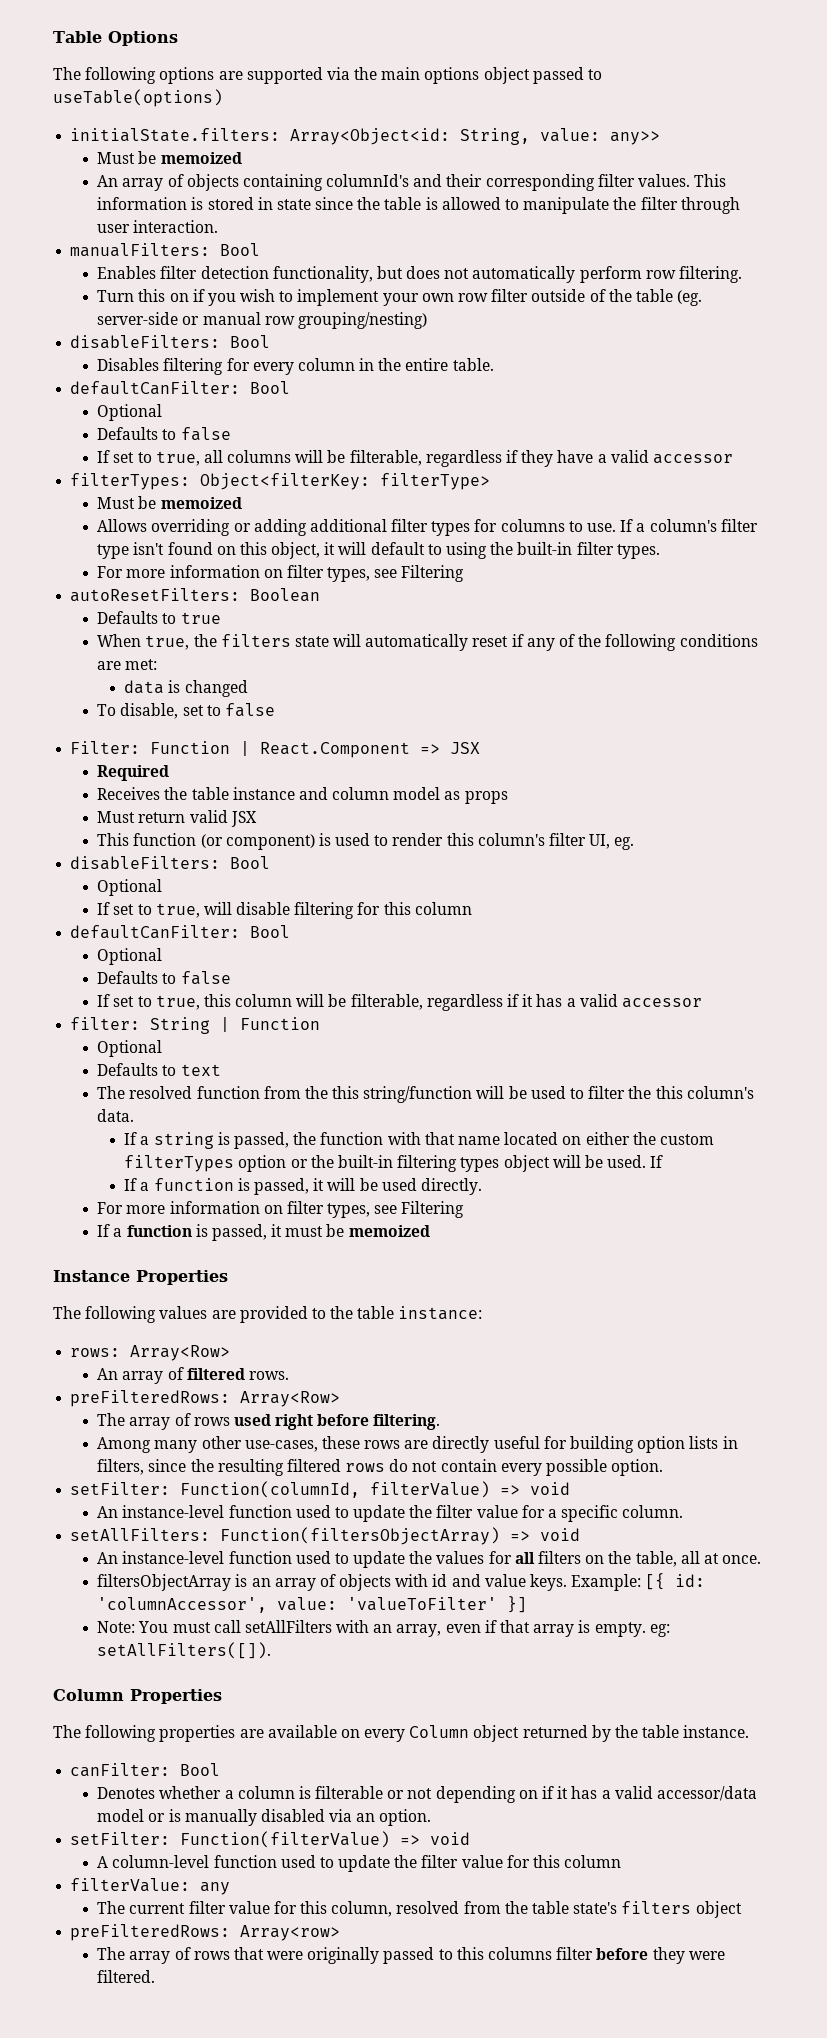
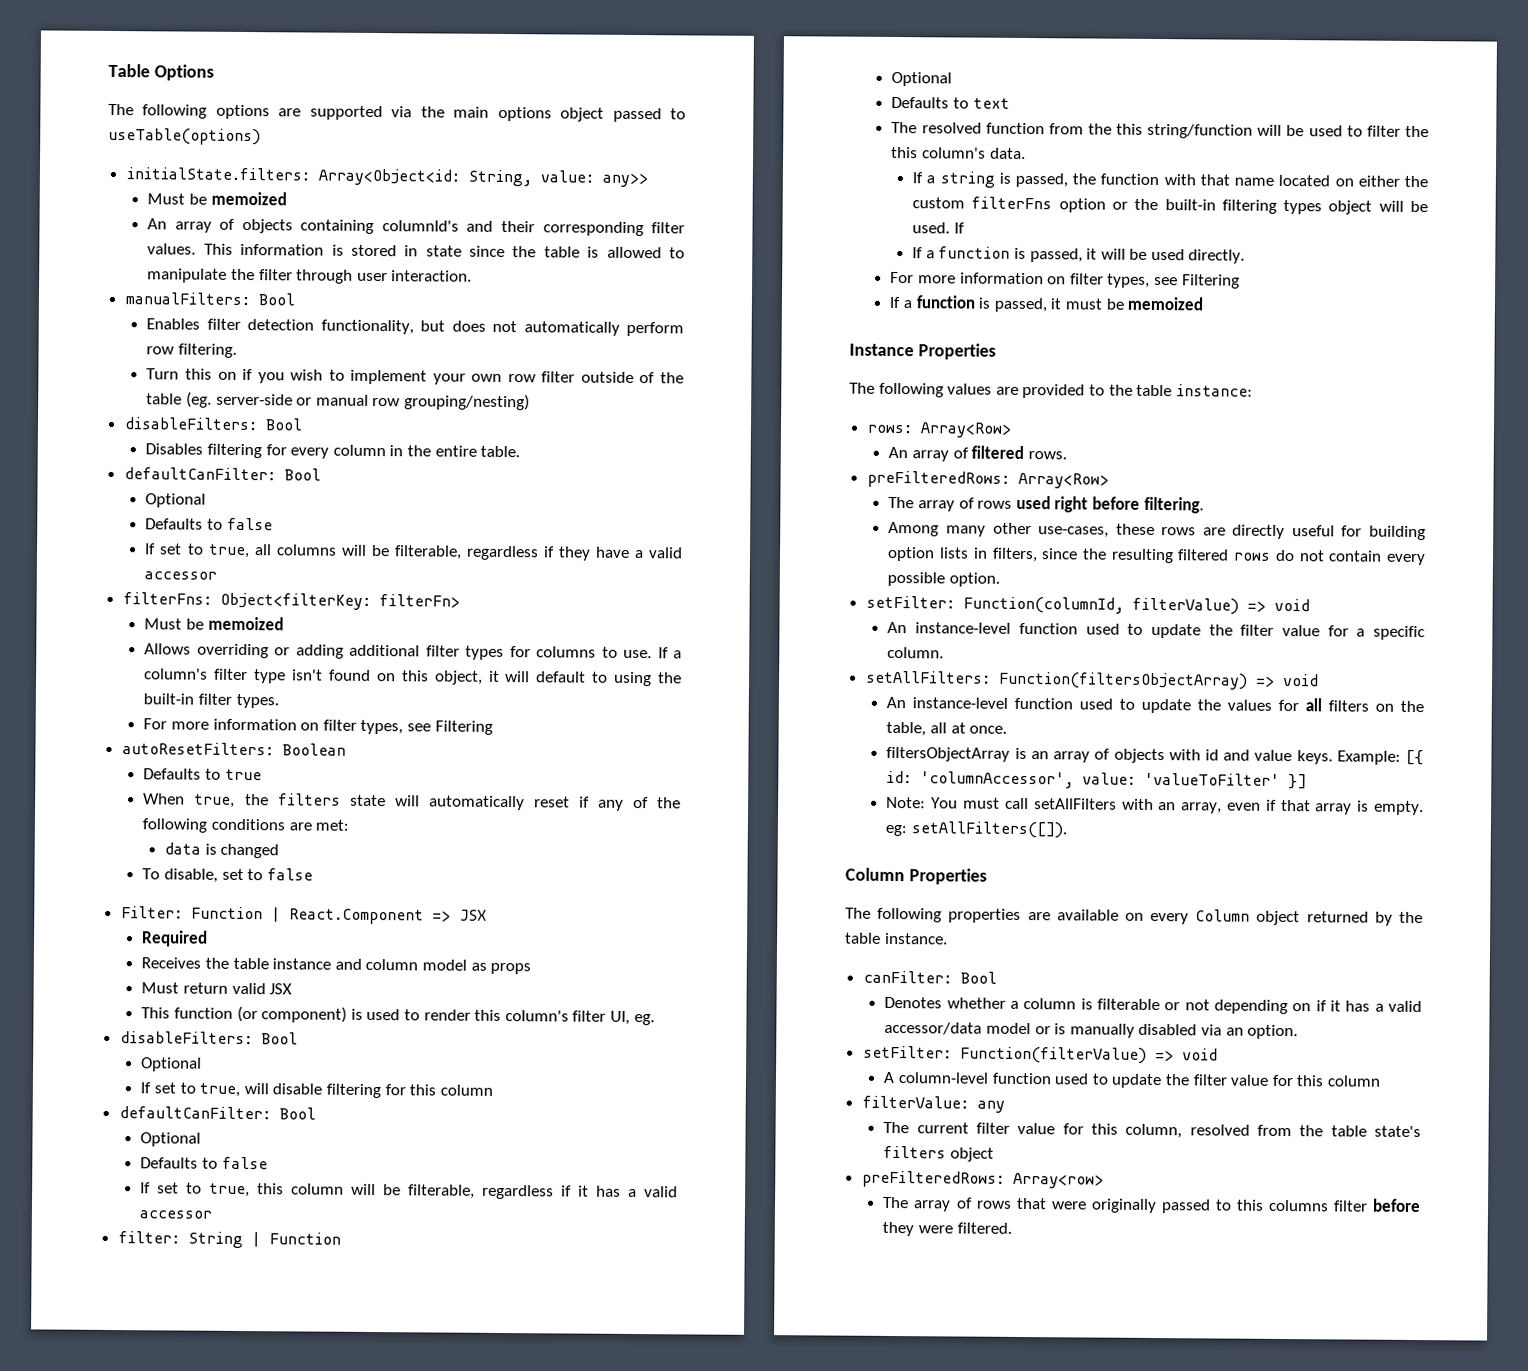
- filterTypes: Object<filterKey: filterType>
+ filterFns: Object<filterKey: filterFn>
- If a string is passed, the function with that name located on either the custom filterTypes option or the built-in filtering types object will be used.
+ If a string is passed, the function with that name located on either the custom filterFns option or the built-in filtering types object will be used.

